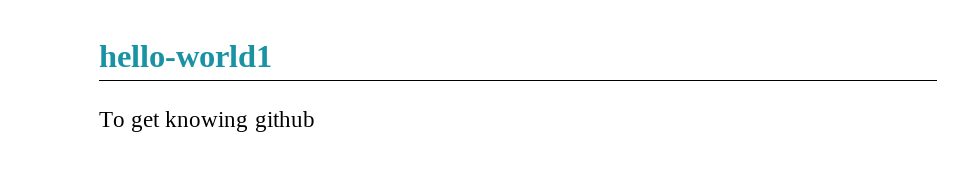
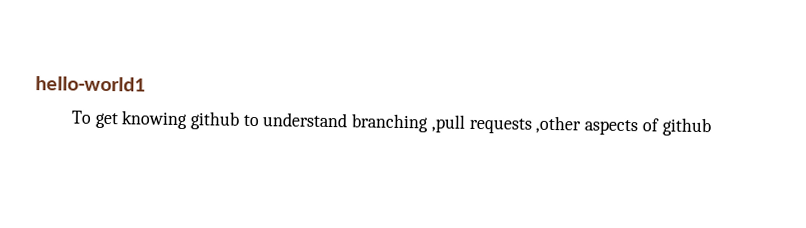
- To get knowing github
+ To get knowing github to understand branching ,pull requests ,other aspects of github

